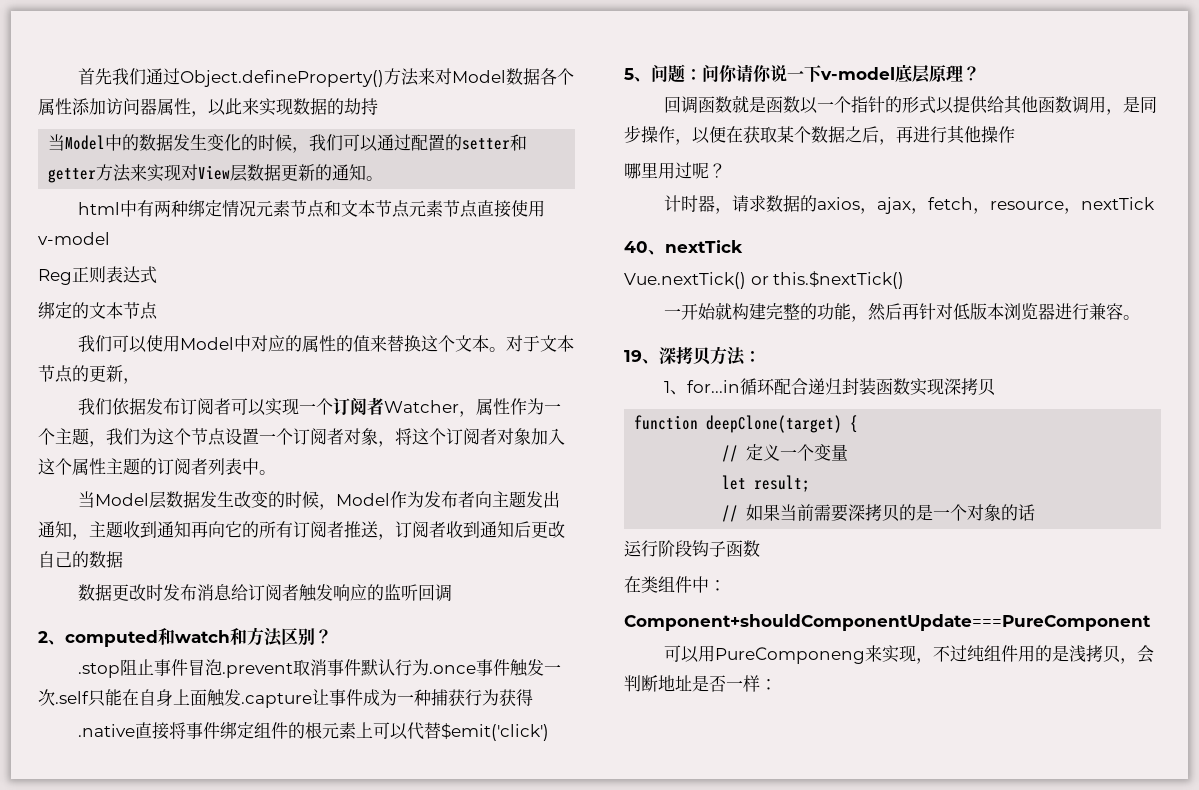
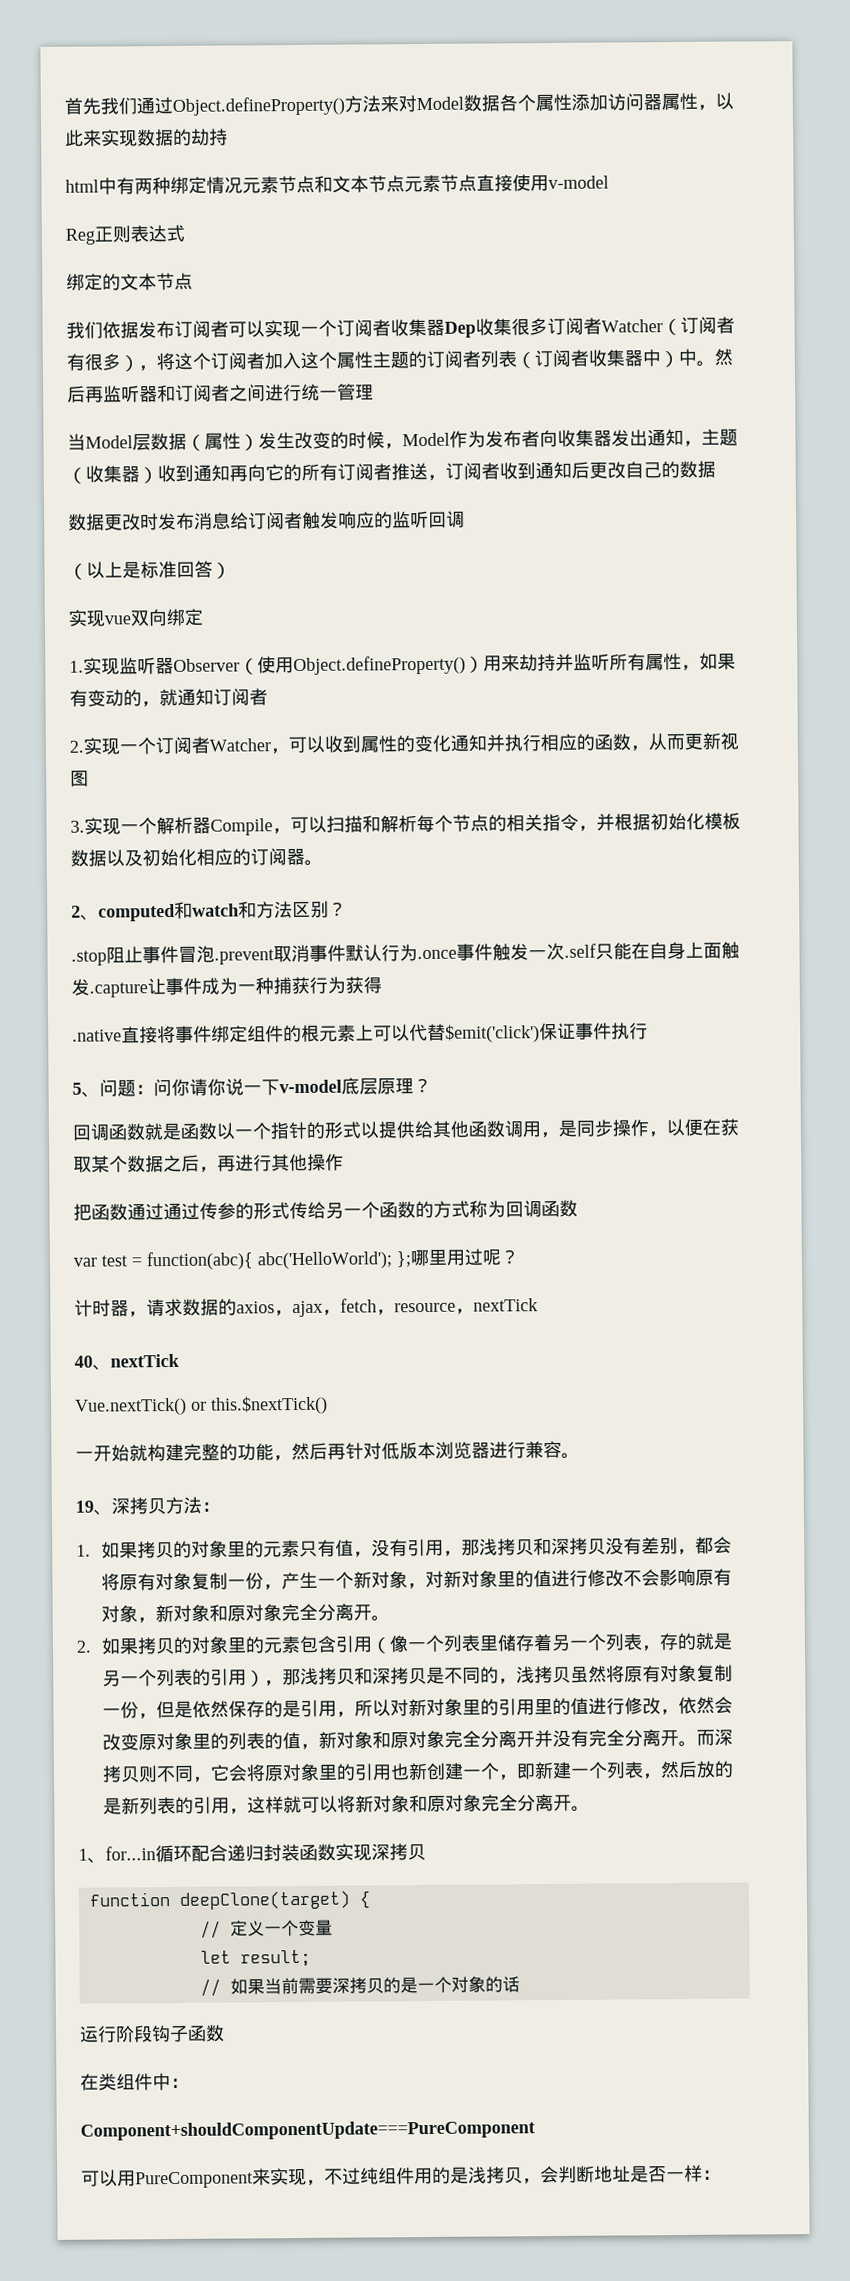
- 当Model中的数据发生变化的时候，我们可以通过配置的setter和getter方法来实现对View层数据更新的通知。
- 我们可以使用Model中对应的属性的值来替换这个文本。对于文本节点的更新，
- 我们依据发布订阅者可以实现一个订阅者Watcher，属性作为一个主题，我们为这个节点设置一个订阅者对象，将这个订阅者对象加入这个属性主题的订阅者列表中。
+ 我们依据发布订阅者可以实现一个订阅者收集器Dep收集很多订阅者Watcher（订阅者有很多），将这个订阅者加入这个属性主题的订阅者列表（订阅者收集器中）中。然后再监听器和订阅者之间进行统一管理
- 当Model层数据发生改变的时候，Model作为发布者向主题发出通知，主题收到通知再向它的所有订阅者推送，订阅者收到通知后更改自己的数据
+ 当Model层数据（属性）发生改变的时候，Model作为发布者向收集器发出通知，主题（收集器）收到通知再向它的所有订阅者推送，订阅者收到通知后更改自己的数据
+ （以上是标准回答）
+ 实现vue双向绑定
+ 1.实现监听器Observer（使用Object.defineProperty()）用来劫持并监听所有属性，如果有变动的，就通知订阅者
+ 2.实现一个订阅者Watcher，可以收到属性的变化通知并执行相应的函数，从而更新视图
+ 3.实现一个解析器Compile，可以扫描和解析每个节点的相关指令，并根据初始化模板数据以及初始化相应的订阅器。
- .native直接将事件绑定组件的根元素上可以代替$emit('click')
+ .native直接将事件绑定组件的根元素上可以代替$emit('click')保证事件执行
- 哪里用过呢？
+ 把函数通过通过传参的形式传给另一个函数的方式称为回调函数
+ var test = function(abc){ abc('HelloWorld'); };哪里用过呢？
+ 1.如果拷贝的对象里的元素只有值，没有引用，那浅拷贝和深拷贝没有差别，都会将原有对象复制一份，产生一个新对象，对新对象里的值进行修改不会影响原有对象，新对象和原对象完全分离开。
+ 2.如果拷贝的对象里的元素包含引用（像一个列表里储存着另一个列表，存的就是另一个列表的引用），那浅拷贝和深拷贝是不同的，浅拷贝虽然将原有对象复制一份，但是依然保存的是引用，所以对新对象里的引用里的值进行修改，依然会改变原对象里的列表的值，新对象和原对象完全分离开并没有完全分离开。而深拷贝则不同，它会将原对象里的引用也新创建一个，即新建一个列表，然后放的是新列表的引用，这样就可以将新对象和原对象完全分离开。
- 可以用PureComponeng来实现，不过纯组件用的是浅拷贝，会判断地址是否一样：
+ 可以用PureComponent来实现，不过纯组件用的是浅拷贝，会判断地址是否一样：

